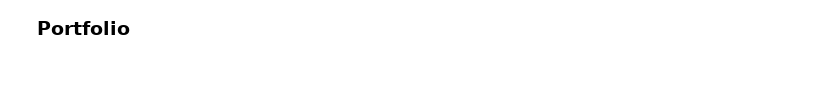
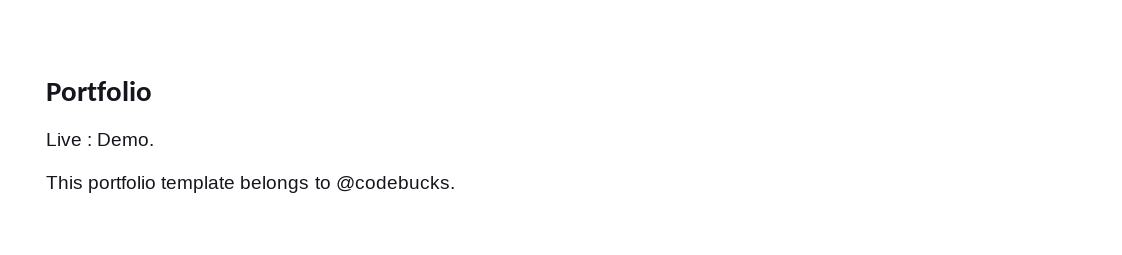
+ Live : Demo.
+ This portfolio template belongs to @codebucks.

